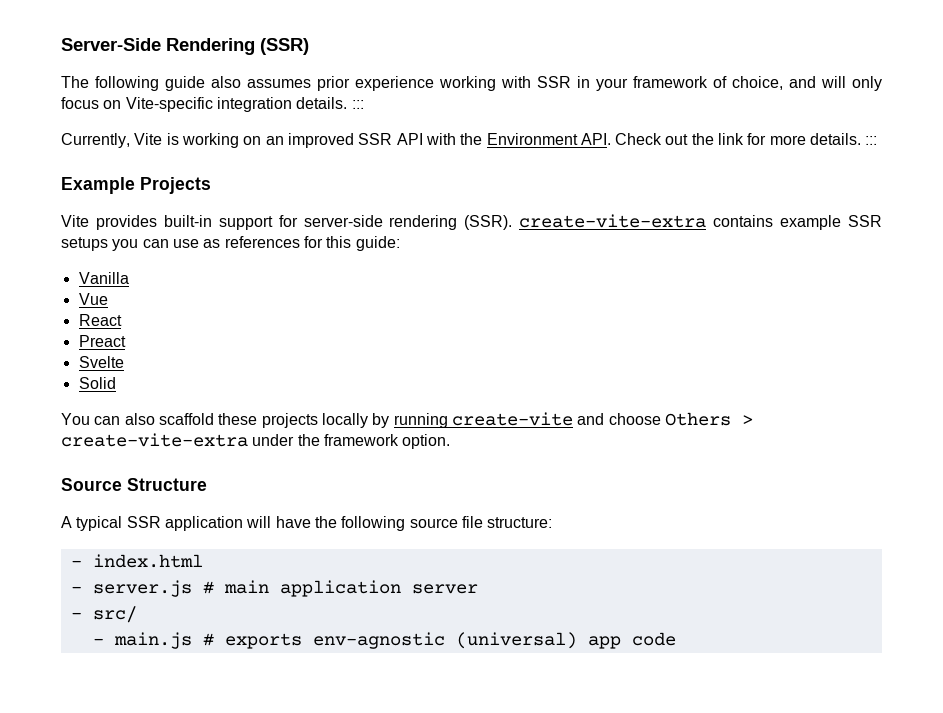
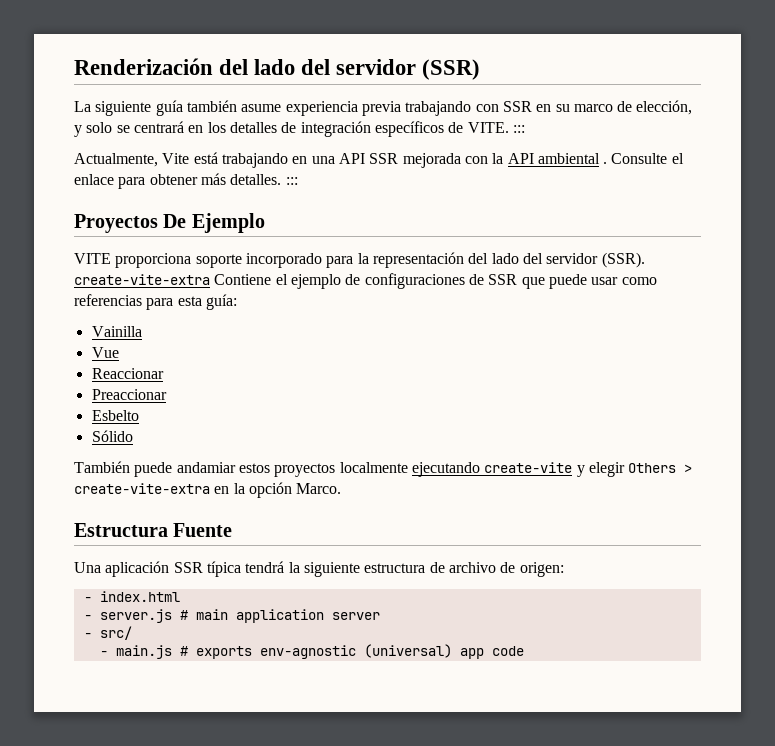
- Server-Side Rendering (SSR)
- The following guide also assumes prior experience working with SSR in your framework of choice, and will only focus on Vite-specific integration details. :::
- Currently, Vite is working on an improved SSR API with the Environment API. Check out the link for more details. :::
- Example Projects
- Vite provides built-in support for server-side rendering (SSR). create-vite-extra contains example SSR setups you can use as references for this guide:
- Vanilla
+ Renderización del lado del servidor (SSR)
+ La siguiente guía también asume experiencia previa trabajando con SSR en su marco de elección, y solo se centrará en los detalles de integración específicos de VITE. :::
+ Actualmente, Vite está trabajando en una API SSR mejorada con la API ambiental . Consulte el enlace para obtener más detalles. :::
+ Proyectos De Ejemplo
+ VITE proporciona soporte incorporado para la representación del lado del servidor (SSR). create-vite-extra Contiene el ejemplo de configuraciones de SSR que puede usar como referencias para esta guía:
+ Vainilla
  Vue
- React
- Preact
- Svelte
- Solid
- You can also scaffold these projects locally by running create-vite and choose Others > create-vite-extra under the framework option.
- Source Structure
- A typical SSR application will have the following source file structure:
+ Reaccionar
+ Preaccionar
+ Esbelto
+ Sólido
+ También puede andamiar estos proyectos localmente ejecutando create-vite y elegir Others > create-vite-extra en la opción Marco.
+ Estructura Fuente
+ Una aplicación SSR típica tendrá la siguiente estructura de archivo de origen:

